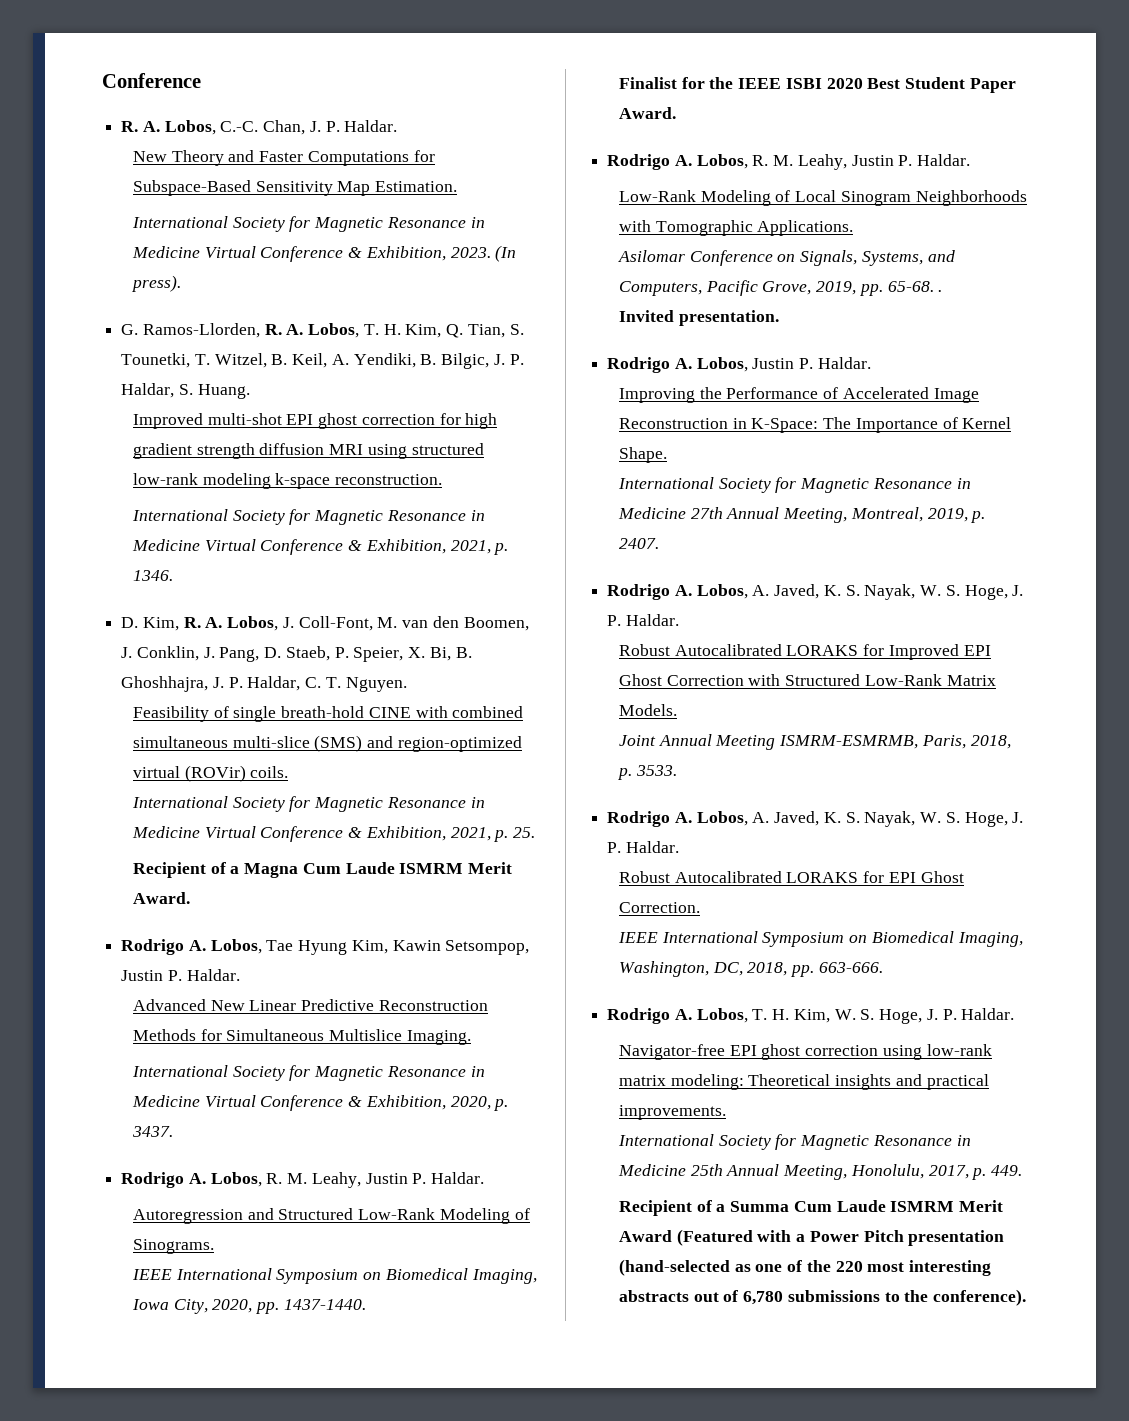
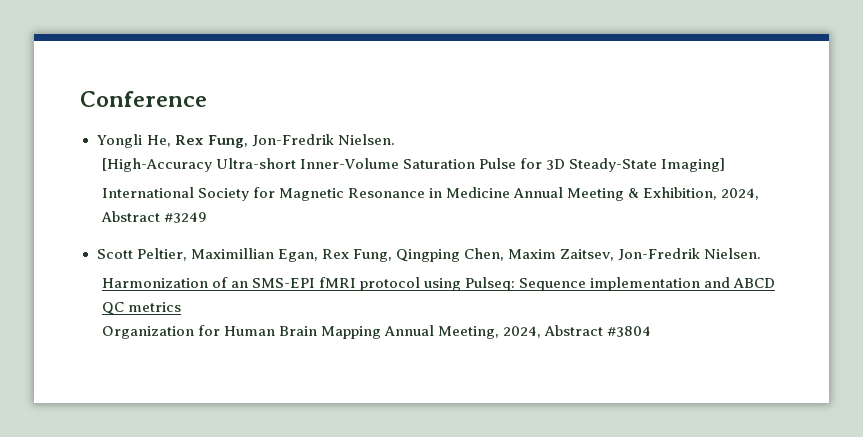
- R. A. Lobos, C.-C. Chan, J. P. Haldar.
- New Theory and Faster Computations for Subspace-Based Sensitivity Map Estimation.
- International Society for Magnetic Resonance in Medicine Virtual Conference & Exhibition, 2023. (In press).
- G. Ramos-Llorden, R. A. Lobos, T. H. Kim, Q. Tian, S. Tounetki, T. Witzel, B. Keil, A. Yendiki, B. Bilgic, J. P. Haldar, S. Huang.
- Improved multi-shot EPI ghost correction for high gradient strength diffusion MRI using structured low-rank modeling k-space reconstruction.
- International Society for Magnetic Resonance in Medicine Virtual Conference & Exhibition, 2021, p. 1346.
- D. Kim, R. A. Lobos, J. Coll-Font, M. van den Boomen, J. Conklin, J. Pang, D. Staeb, P. Speier, X. Bi, B. Ghoshhajra, J. P. Haldar, C. T. Nguyen.
- Feasibility of single breath-hold CINE with combined simultaneous multi-slice (SMS) and region-optimized virtual (ROVir) coils.
- International Society for Magnetic Resonance in Medicine Virtual Conference & Exhibition, 2021, p. 25.
- Recipient of a Magna Cum Laude ISMRM Merit Award.
- Rodrigo A. Lobos, Tae Hyung Kim, Kawin Setsompop, Justin P. Haldar.
- Advanced New Linear Predictive Reconstruction Methods for Simultaneous Multislice Imaging.
- International Society for Magnetic Resonance in Medicine Virtual Conference & Exhibition, 2020, p. 3437.
- Rodrigo A. Lobos, R. M. Leahy, Justin P. Haldar.
- Autoregression and Structured Low-Rank Modeling of Sinograms.
- IEEE International Symposium on Biomedical Imaging, Iowa City, 2020, pp. 1437-1440.
- Finalist for the IEEE ISBI 2020 Best Student Paper Award.
- Rodrigo A. Lobos, R. M. Leahy, Justin P. Haldar.
- Low-Rank Modeling of Local Sinogram Neighborhoods with Tomographic Applications.
- Asilomar Conference on Signals, Systems, and Computers, Pacific Grove, 2019, pp. 65-68. .
- Invited presentation.
- Rodrigo A. Lobos, Justin P. Haldar.
- Improving the Performance of Accelerated Image Reconstruction in K-Space: The Importance of Kernel Shape.
- International Society for Magnetic Resonance in Medicine 27th Annual Meeting, Montreal, 2019, p. 2407.
- Rodrigo A. Lobos, A. Javed, K. S. Nayak, W. S. Hoge, J. P. Haldar.
- Robust Autocalibrated LORAKS for Improved EPI Ghost Correction with Structured Low-Rank Matrix Models.
- Joint Annual Meeting ISMRM-ESMRMB, Paris, 2018, p. 3533.
- Rodrigo A. Lobos, A. Javed, K. S. Nayak, W. S. Hoge, J. P. Haldar.
- Robust Autocalibrated LORAKS for EPI Ghost Correction.
- IEEE International Symposium on Biomedical Imaging, Washington, DC, 2018, pp. 663-666.
- Rodrigo A. Lobos, T. H. Kim, W. S. Hoge, J. P. Haldar.
- Navigator-free EPI ghost correction using low-rank matrix modeling: Theoretical insights and practical improvements.
- International Society for Magnetic Resonance in Medicine 25th Annual Meeting, Honolulu, 2017, p. 449.
- Recipient of a Summa Cum Laude ISMRM Merit Award (Featured with a Power Pitch presentation (hand-selected as one of the 220 most interesting abstracts out of 6,780 submissions to the conference).
+ Yongli He, Rex Fung, Jon-Fredrik Nielsen.
+ [High-Accuracy Ultra-short Inner-Volume Saturation Pulse for 3D Steady-State Imaging]
+ International Society for Magnetic Resonance in Medicine Annual Meeting & Exhibition, 2024, Abstract #3249
+ Scott Peltier, Maximillian Egan, Rex Fung, Qingping Chen, Maxim Zaitsev, Jon-Fredrik Nielsen.
+ Harmonization of an SMS-EPI fMRI protocol using Pulseq: Sequence implementation and ABCD QC metrics
+ Organization for Human Brain Mapping Annual Meeting, 2024, Abstract #3804

